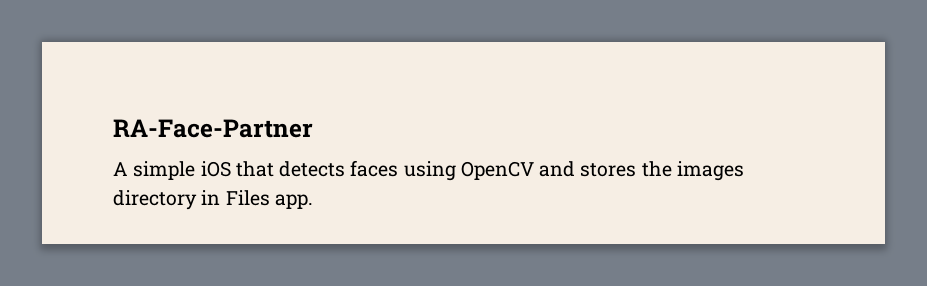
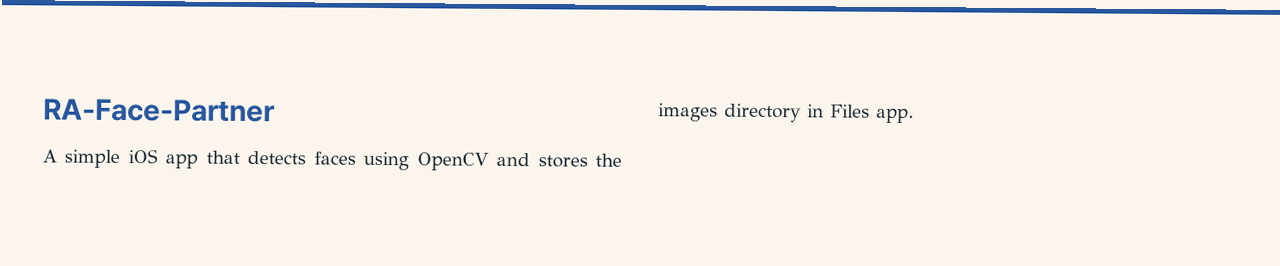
- A simple iOS that detects faces using OpenCV and stores the images directory in Files app.
+ A simple iOS app that detects faces using OpenCV and stores the images directory in Files app.

